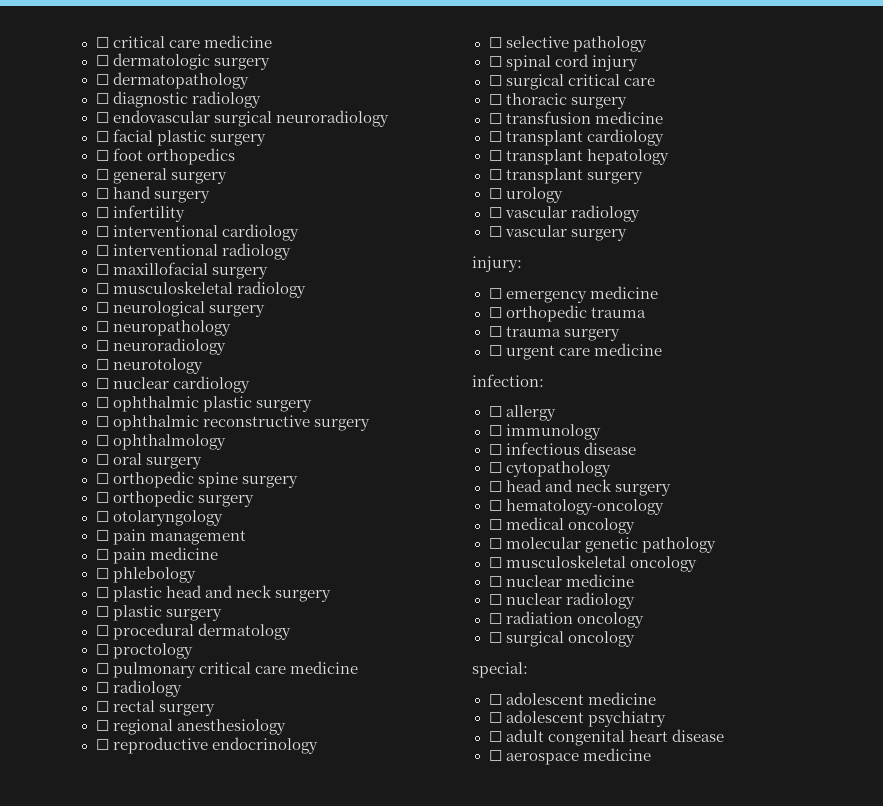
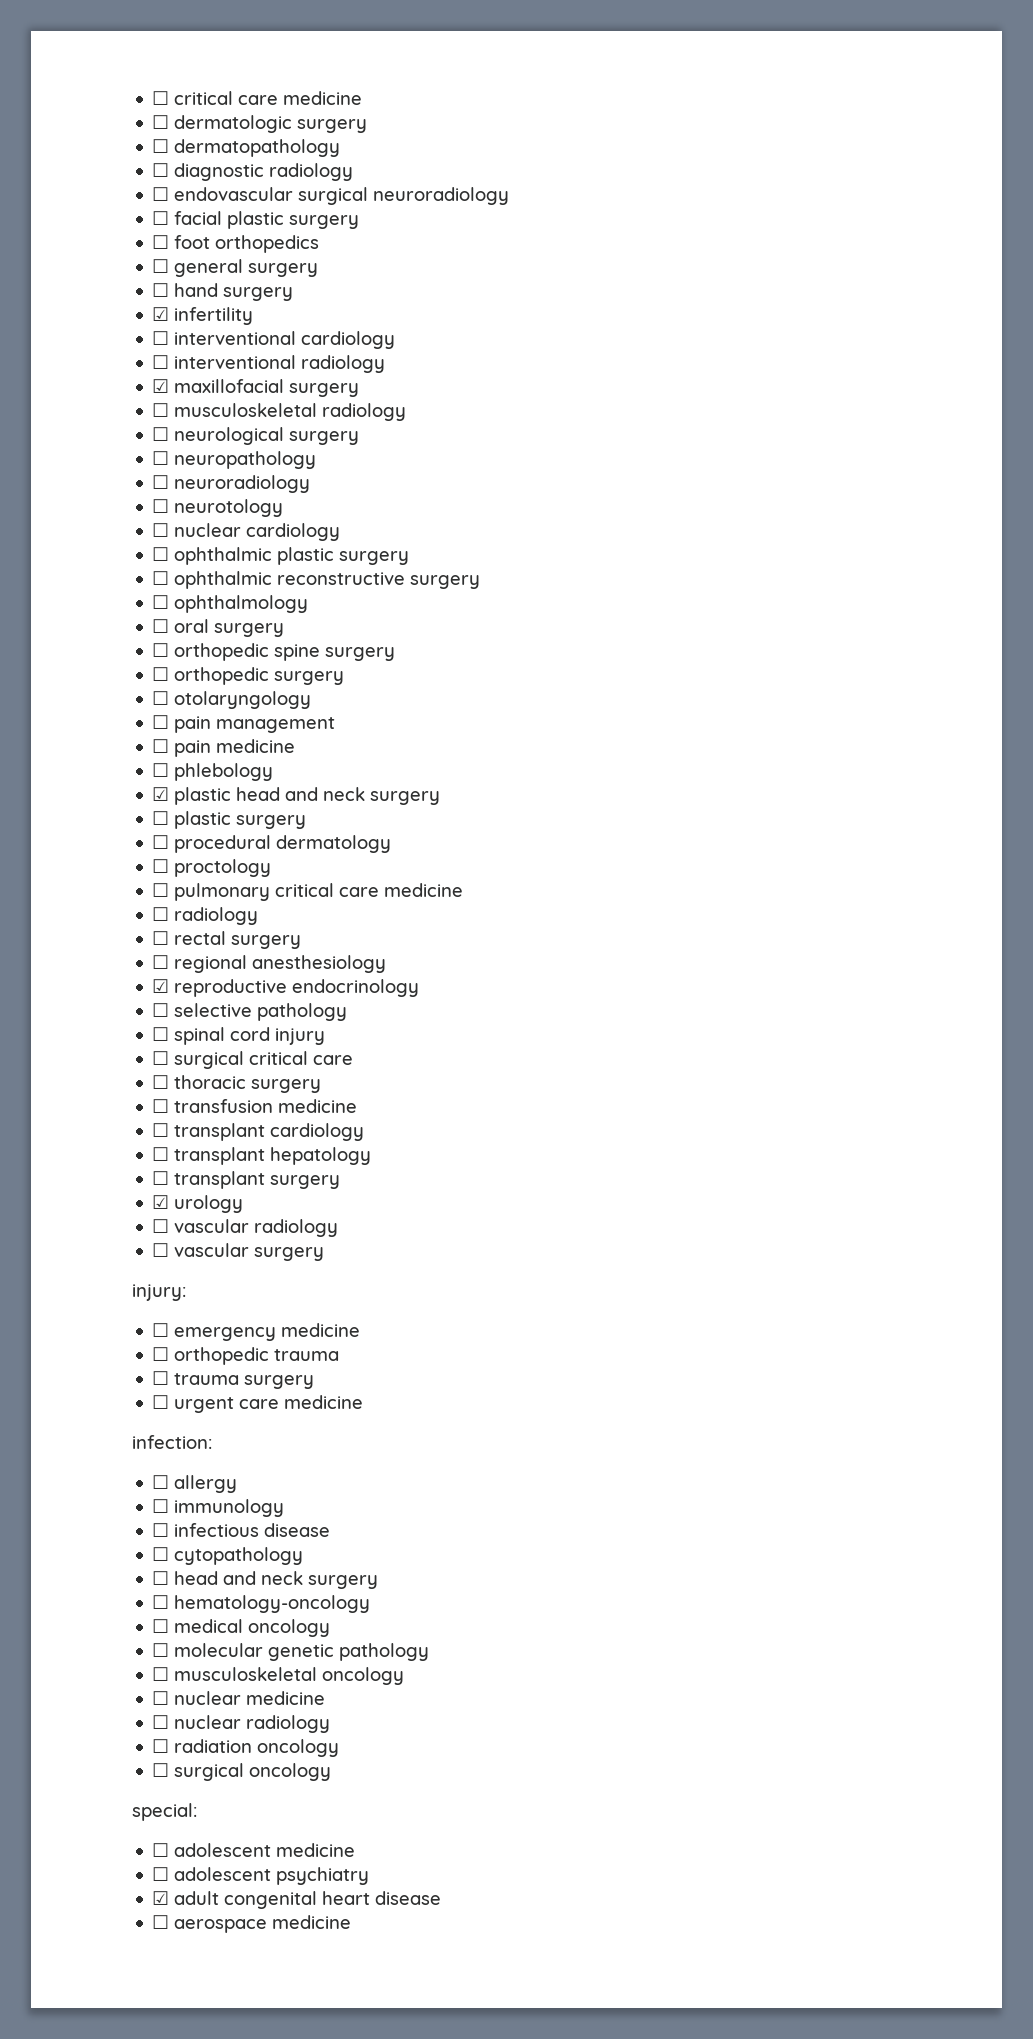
- ☐ infertility
+ ☑ infertility
- ☐ maxillofacial surgery
+ ☑ maxillofacial surgery
- ☐ plastic head and neck surgery
+ ☑ plastic head and neck surgery
- ☐ reproductive endocrinology
+ ☑ reproductive endocrinology
- ☐ urology
+ ☑ urology
- ☐ adult congenital heart disease
+ ☑ adult congenital heart disease

